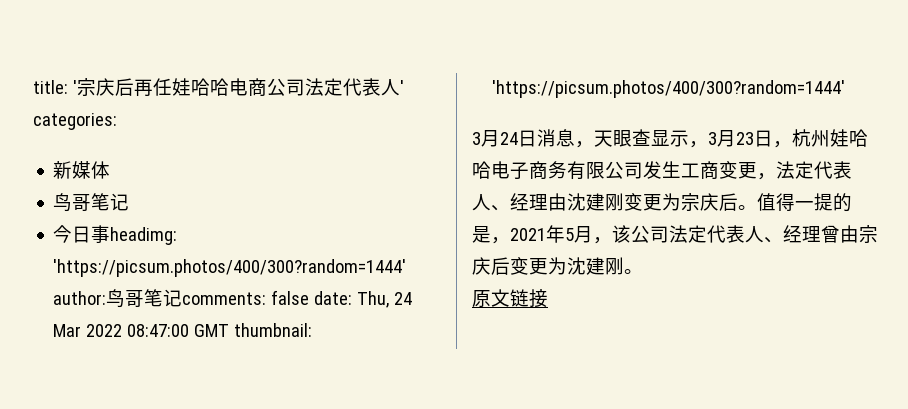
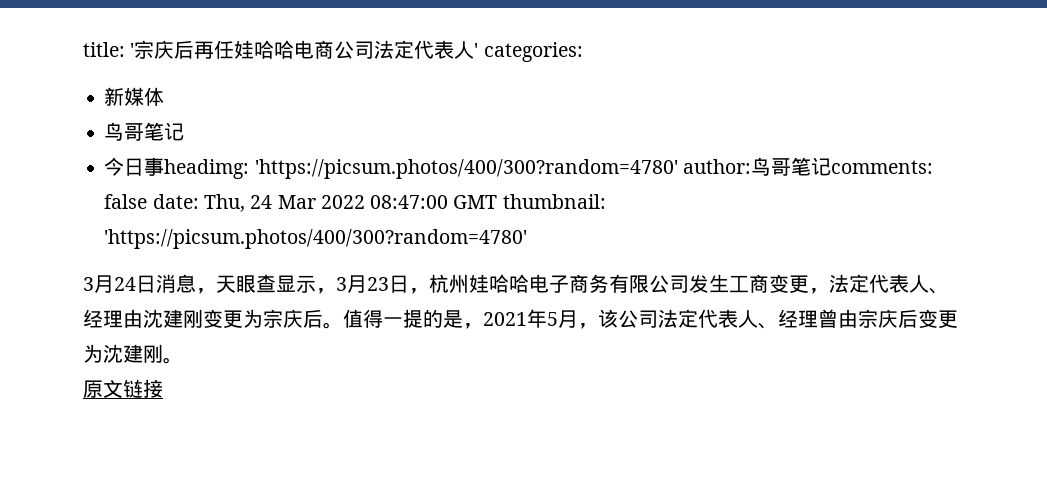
- 今日事headimg: 'https://picsum.photos/400/300?random=1444' author:鸟哥笔记comments: false date: Thu, 24 Mar 2022 08:47:00 GMT thumbnail: 'https://picsum.photos/400/300?random=1444'
+ 今日事headimg: 'https://picsum.photos/400/300?random=4780' author:鸟哥笔记comments: false date: Thu, 24 Mar 2022 08:47:00 GMT thumbnail: 'https://picsum.photos/400/300?random=4780'

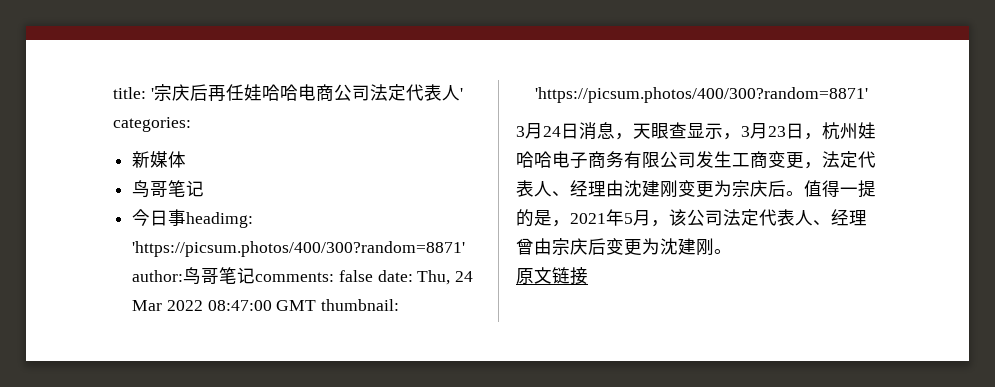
- 今日事headimg: 'https://picsum.photos/400/300?random=4780' author:鸟哥笔记comments: false date: Thu, 24 Mar 2022 08:47:00 GMT thumbnail: 'https://picsum.photos/400/300?random=4780'
+ 今日事headimg: 'https://picsum.photos/400/300?random=8871' author:鸟哥笔记comments: false date: Thu, 24 Mar 2022 08:47:00 GMT thumbnail: 'https://picsum.photos/400/300?random=8871'

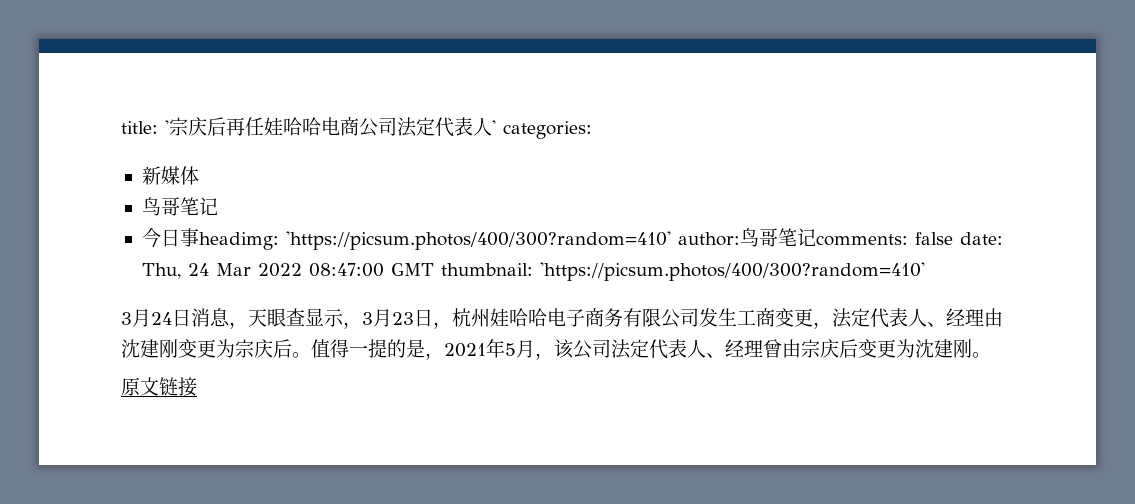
- 今日事headimg: 'https://picsum.photos/400/300?random=8871' author:鸟哥笔记comments: false date: Thu, 24 Mar 2022 08:47:00 GMT thumbnail: 'https://picsum.photos/400/300?random=8871'
+ 今日事headimg: 'https://picsum.photos/400/300?random=410' author:鸟哥笔记comments: false date: Thu, 24 Mar 2022 08:47:00 GMT thumbnail: 'https://picsum.photos/400/300?random=410'

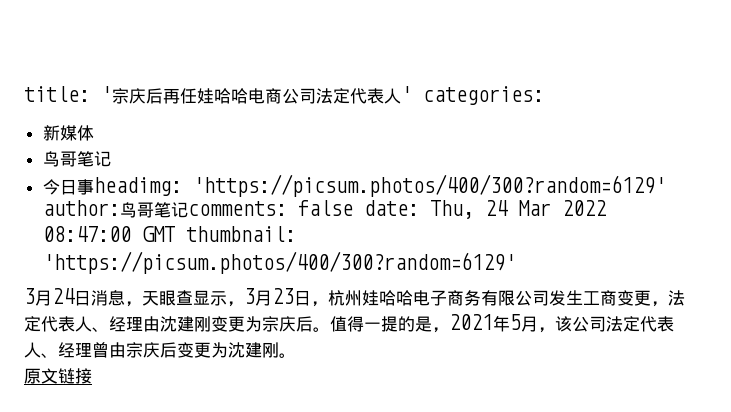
- 今日事headimg: 'https://picsum.photos/400/300?random=410' author:鸟哥笔记comments: false date: Thu, 24 Mar 2022 08:47:00 GMT thumbnail: 'https://picsum.photos/400/300?random=410'
+ 今日事headimg: 'https://picsum.photos/400/300?random=6129' author:鸟哥笔记comments: false date: Thu, 24 Mar 2022 08:47:00 GMT thumbnail: 'https://picsum.photos/400/300?random=6129'

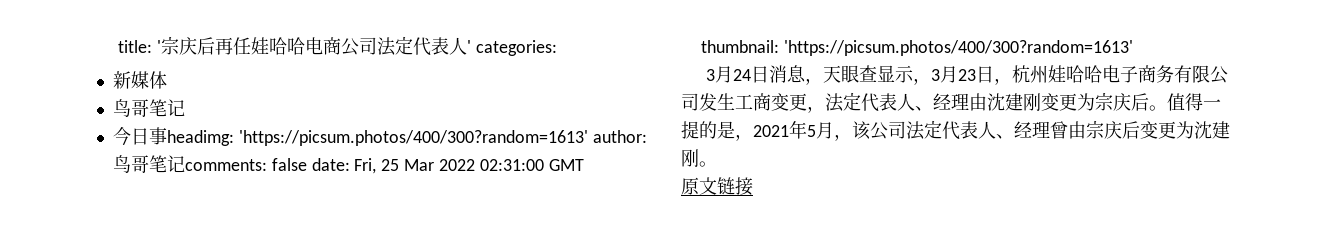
- 今日事headimg: 'https://picsum.photos/400/300?random=6129' author:鸟哥笔记comments: false date: Thu, 24 Mar 2022 08:47:00 GMT thumbnail: 'https://picsum.photos/400/300?random=6129'
+ 今日事headimg: 'https://picsum.photos/400/300?random=1613' author:鸟哥笔记comments: false date: Fri, 25 Mar 2022 02:31:00 GMT thumbnail: 'https://picsum.photos/400/300?random=1613'

